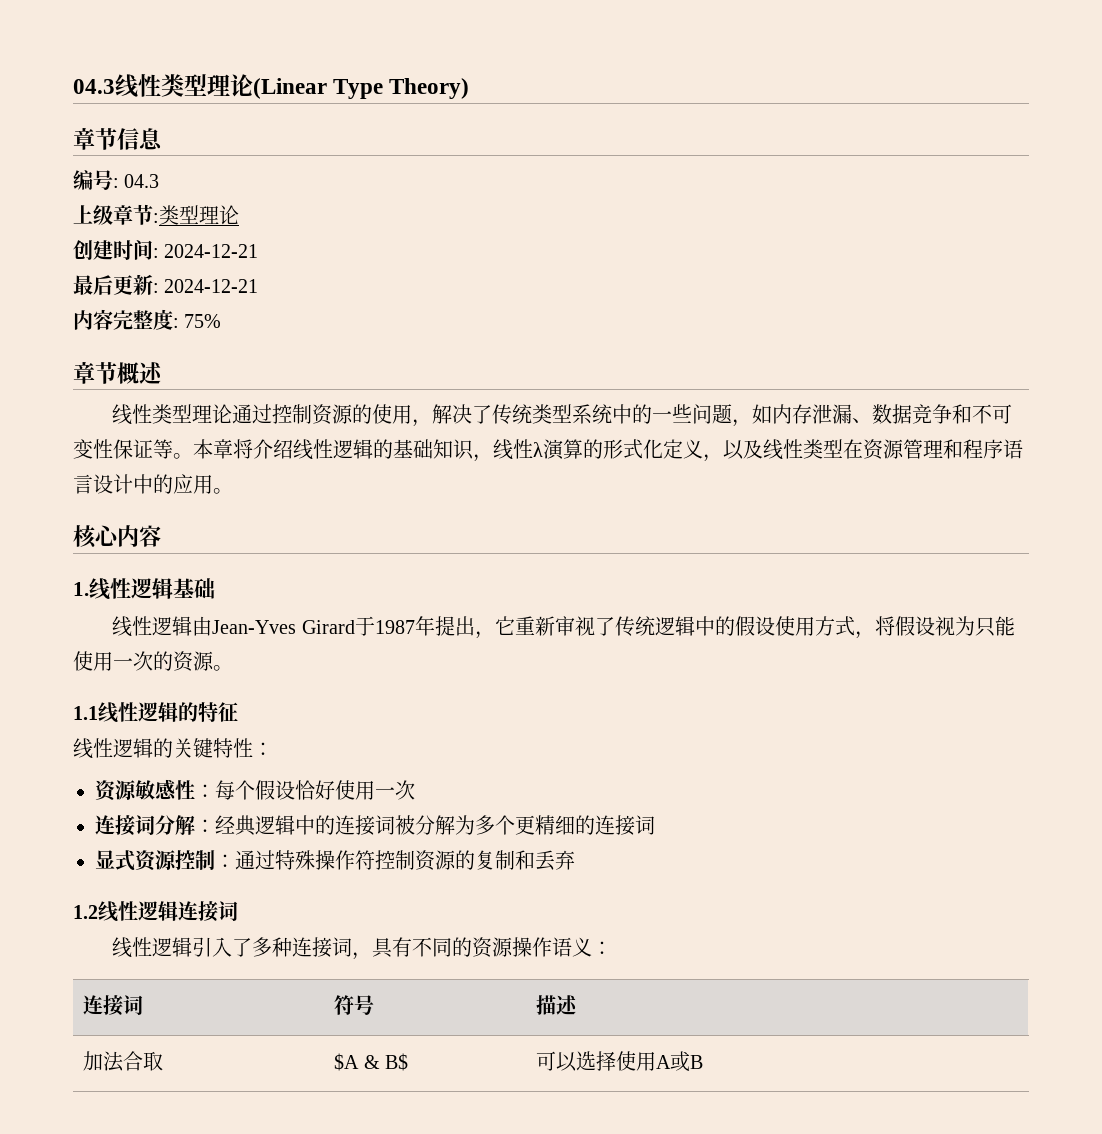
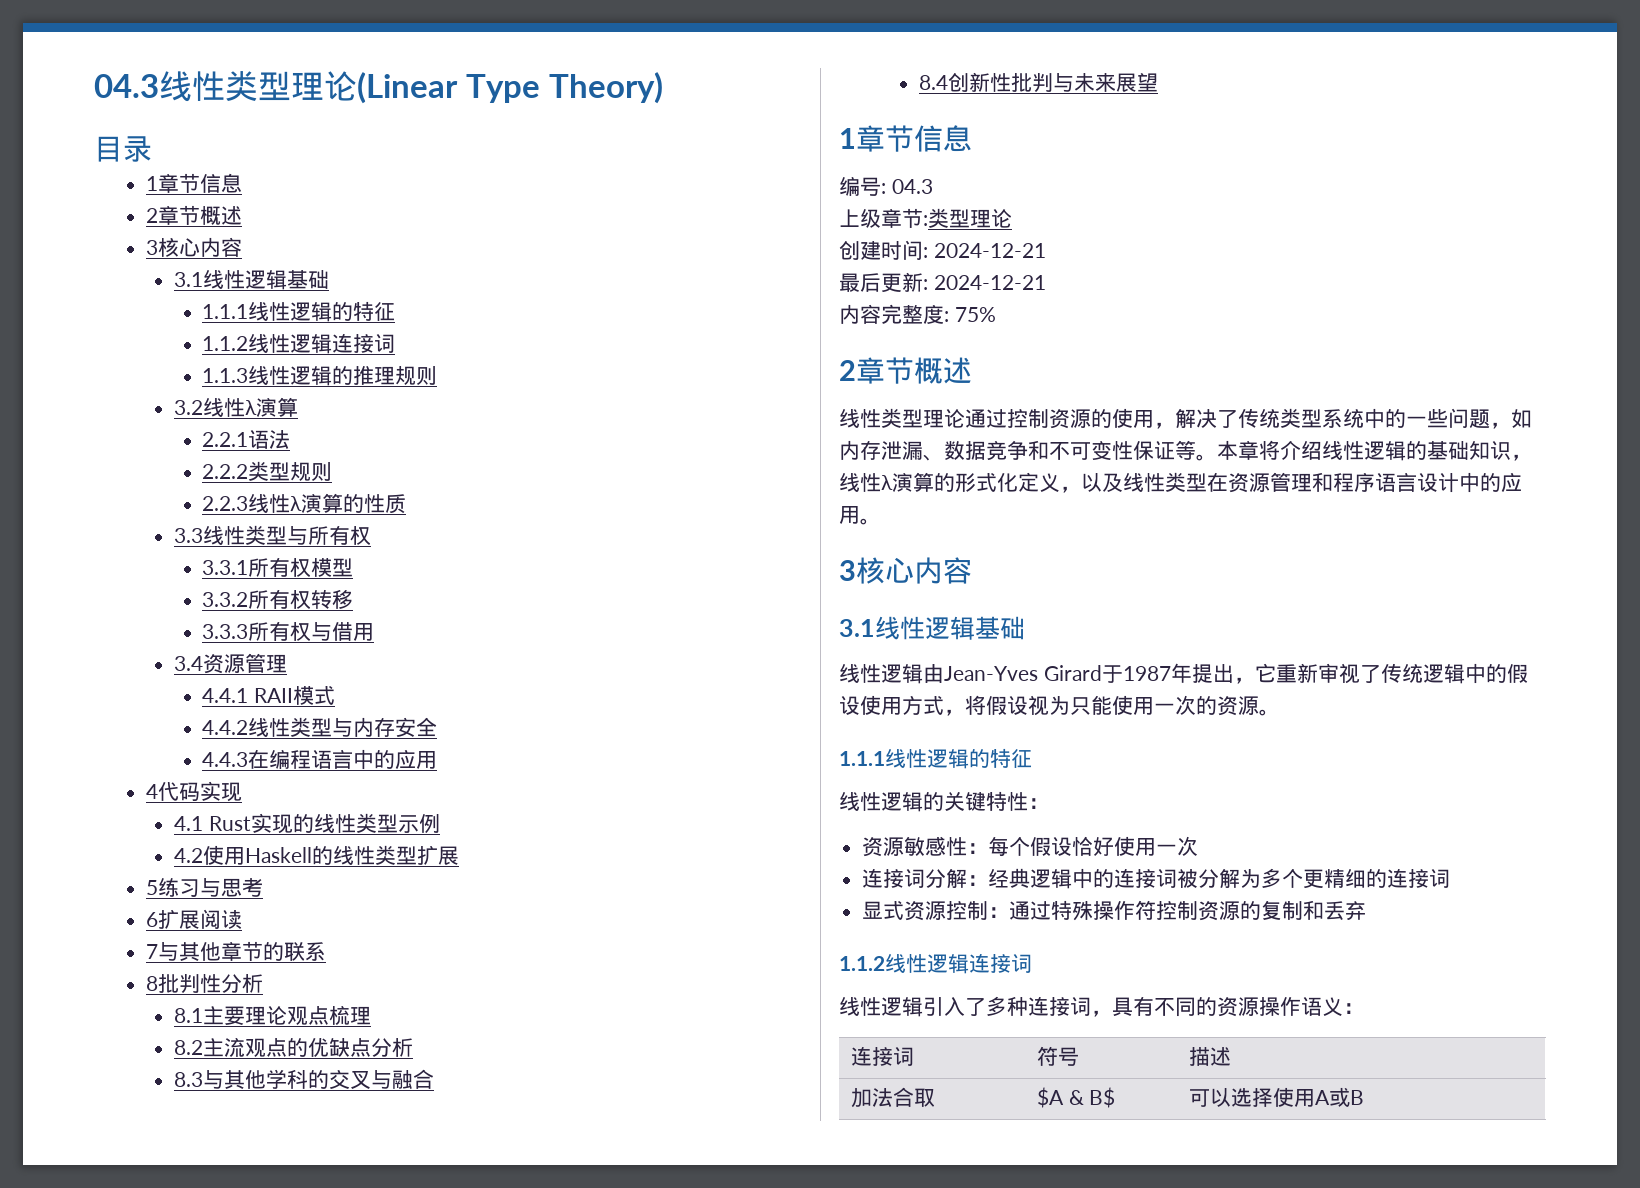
- 章节信息
+ 目录
+ 1章节信息
+ 2章节概述
+ 3核心内容
+ 3.1线性逻辑基础
+ 1.1.1线性逻辑的特征
+ 1.1.2线性逻辑连接词
+ 1.1.3线性逻辑的推理规则
+ 3.2线性λ演算
+ 2.2.1语法
+ 2.2.2类型规则
+ 2.2.3线性λ演算的性质
+ 3.3线性类型与所有权
+ 3.3.1所有权模型
+ 3.3.2所有权转移
+ 3.3.3所有权与借用
+ 3.4资源管理
+ 4.4.1 RAII模式
+ 4.4.2线性类型与内存安全
+ 4.4.3在编程语言中的应用
+ 4代码实现
+ 4.1 Rust实现的线性类型示例
+ 4.2使用Haskell的线性类型扩展
+ 5练习与思考
+ 6扩展阅读
+ 7与其他章节的联系
+ 8批判性分析
+ 8.1主要理论观点梳理
+ 8.2主流观点的优缺点分析
+ 8.3与其他学科的交叉与融合
+ 8.4创新性批判与未来展望
+ 1章节信息
  内容完整度: 75%
- 章节概述
+ 2章节概述
  本章将介绍线性逻辑的基础知识，线性λ演算的形式化定义，以及线性类型在资源管理和程序语言设计中的应用。
- 核心内容
- 1.线性逻辑基础
+ 3核心内容
+ 3.1线性逻辑基础
  线性逻辑由Jean-Yves Girard于1987年提出，它重新审视了传统逻辑中的假设使用方式，将假设视为只能使用一次的资源。
- 1.1线性逻辑的特征
+ 1.1.1线性逻辑的特征
  显式资源控制：通过特殊操作符控制资源的复制和丢弃
- 1.2线性逻辑连接词
+ 1.1.2线性逻辑连接词

